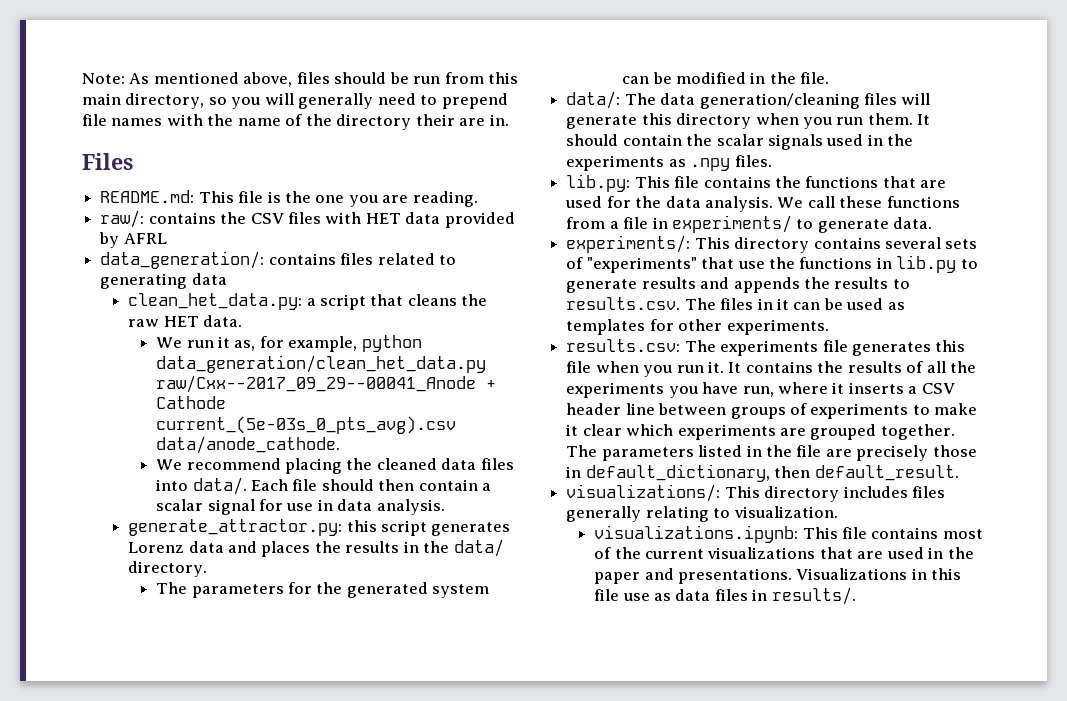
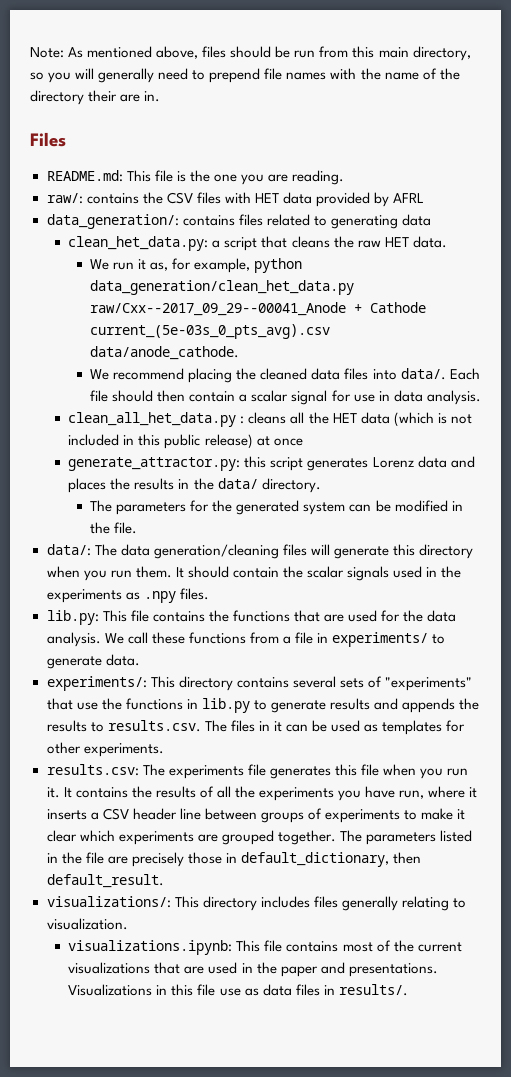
+ clean_all_het_data.py : cleans all the HET data (which is not included in this public release) at once

